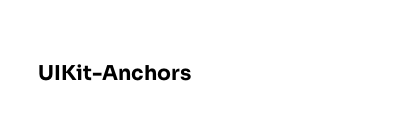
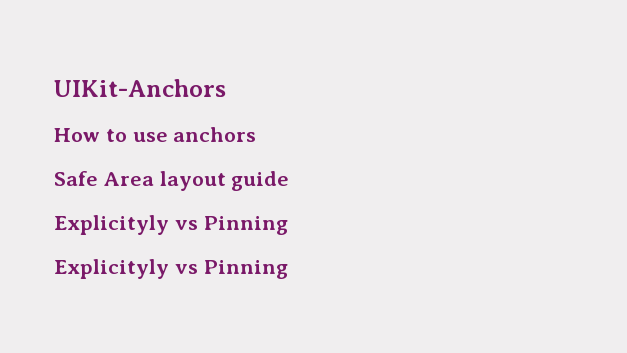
+ How to use anchors
+ Safe Area layout guide
+ Explicityly vs Pinning
+ Explicityly vs Pinning

